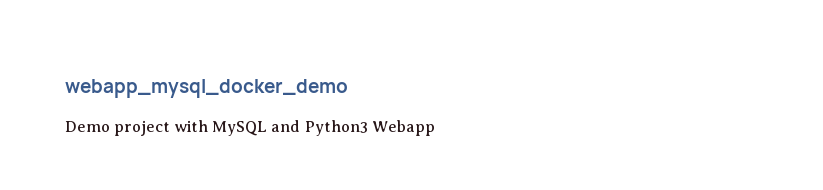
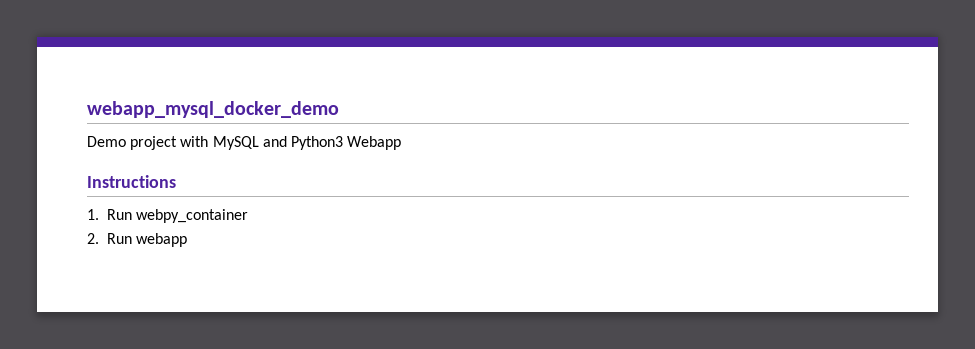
+ Instructions
+ 1. Run webpy_container
+ 2. Run webapp

